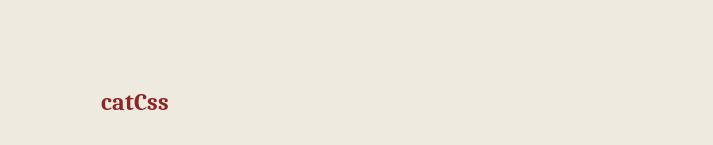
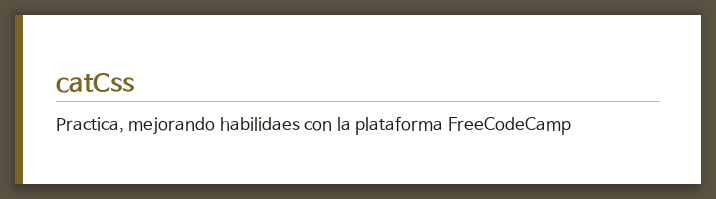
+ Practica, mejorando habilidaes con la plataforma FreeCodeCamp

